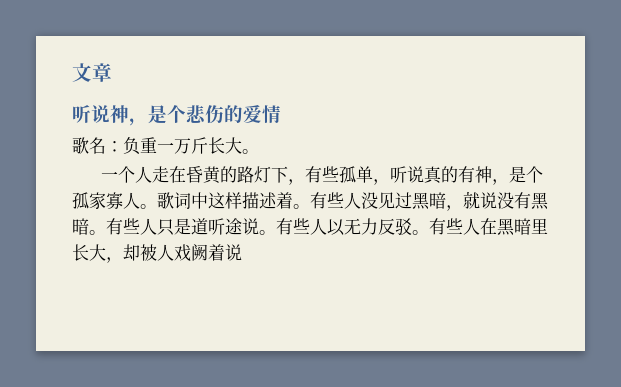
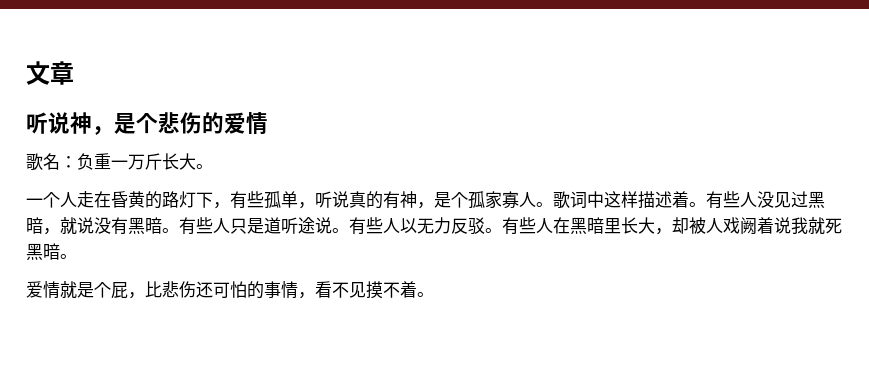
- 有些人在黑暗里长大，却被人戏阙着说
+ 有些人在黑暗里长大，却被人戏阙着说我就死黑暗。
+ 爱情就是个屁，比悲伤还可怕的事情，看不见摸不着。

